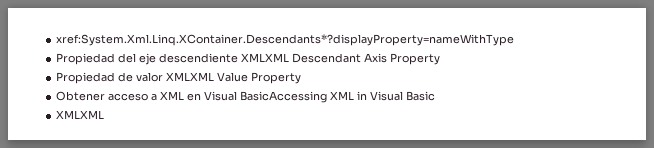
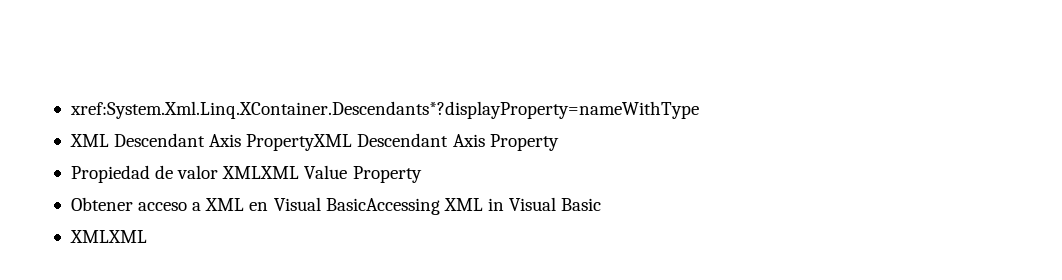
- Propiedad del eje descendiente XMLXML Descendant Axis Property
+ XML Descendant Axis PropertyXML Descendant Axis Property

